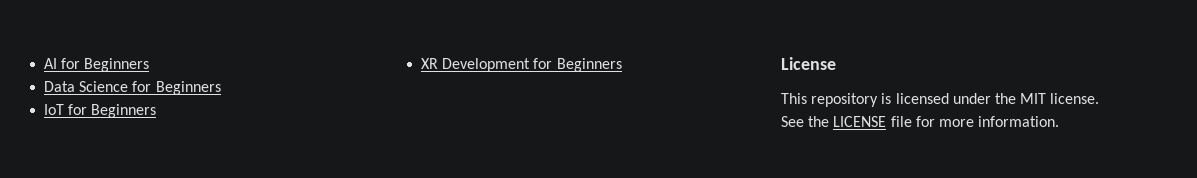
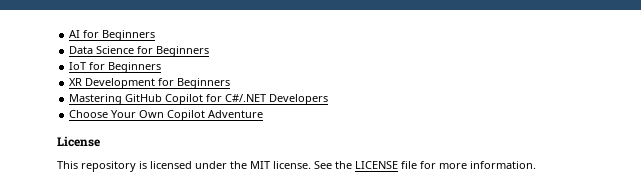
+ Mastering GitHub Copilot for C#/.NET Developers
+ Choose Your Own Copilot Adventure

